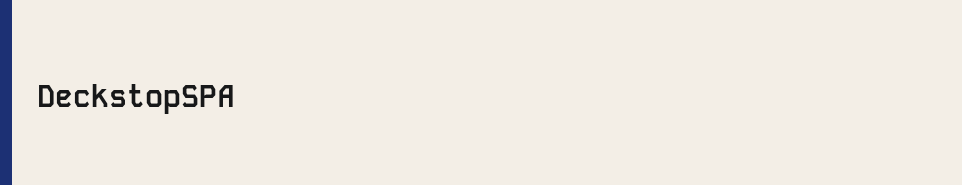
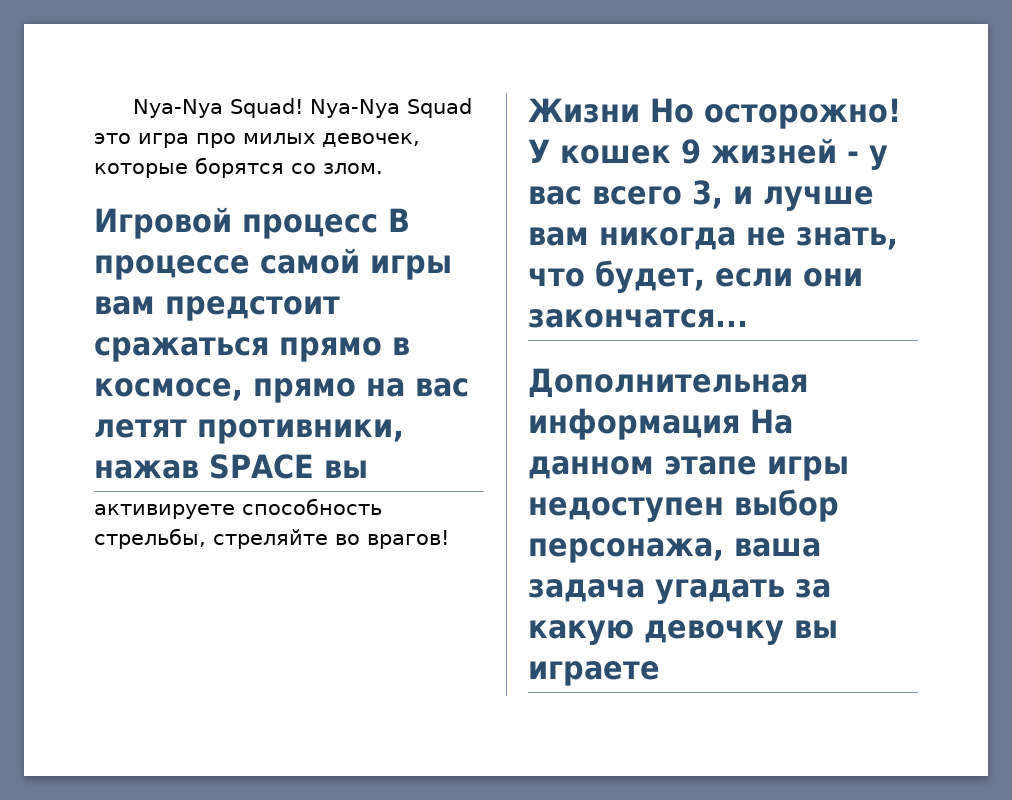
- DeckstopSPA
+ Nya-Nya Squad! Nya-Nya Squad это игра про милых девочек, которые борятся со злом.
+ Игровой процесс В процессе самой игры вам предстоит сражаться прямо в космосе, прямо на вас летят противники, нажав SPACE вы
+ активируете способность стрельбы, стреляйте во врагов!
+ Жизни Но осторожно! У кошек 9 жизней - у вас всего 3, и лучше вам никогда не знать, что будет, если они закончатся...
+ Дополнительная информация На данном этапе игры недоступен выбор персонажа, ваша задача угадать за какую девочку вы играете

